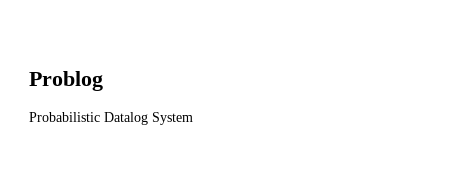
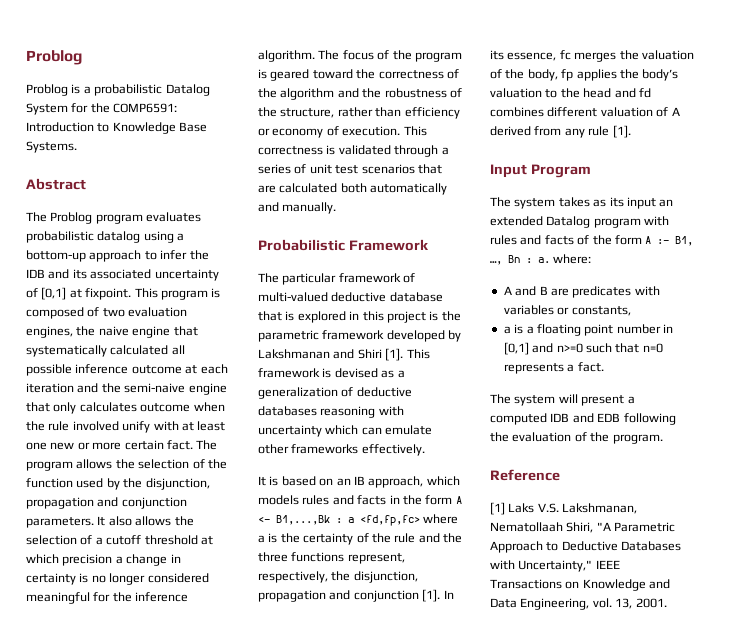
- Probabilistic Datalog System
+ Problog is a probabilistic Datalog System for the COMP6591: Introduction to Knowledge Base Systems.
+ Abstract
+ The Problog program evaluates probabilistic datalog using a bottom-up approach to infer the IDB and its associated uncertainty of [0,1] at fixpoint. This program is composed of two evaluation engines, the naive engine that systematically calculated all possible inference outcome at each iteration and the semi-naive engine that only calculates outcome when the rule involved unify with at least one new or more certain fact. The program allows the selection of the function used by the disjunction, propagation and conjunction parameters. It also allows the selection of a cutoff threshold at which precision a change in certainty is no longer considered meaningful for the inference algorithm. The focus of the program is geared toward the correctness of the algorithm and the robustness of the structure, rather than efficiency or economy of execution. This correctness is validated through a series of unit test scenarios that are calculated both automatically and manually.
+ Probabilistic Framework
+ The particular framework of multi-valued deductive database that is explored in this project is the parametric framework developed by Lakshmanan and Shiri [1]. This framework is devised as a generalization of deductive databases reasoning with uncertainty which can emulate other frameworks effectively.
+ It is based on an IB approach, which models rules and facts in the form A <- B1,...,Bk : a <fd,fp,fc> where a is the certainty of the rule and the three functions represent, respectively, the disjunction, propagation and conjunction [1]. In its essence, fc merges the valuation of the body, fp applies the body’s valuation to the head and fd combines different valuation of A derived from any rule [1].
+ Input Program
+ The system takes as its input an extended Datalog program with rules and facts of the form A :- B1, …, Bn : a. where:
+ A and B are predicates with variables or constants,
+ a is a floating point number in [0,1] and n>=0 such that n=0 represents a fact.
+ The system will present a computed IDB and EDB following the evaluation of the program.
+ Reference
+ [1] Laks V.S. Lakshmanan, Nematollaah Shiri, "A Parametric Approach to Deductive Databases with Uncertainty," IEEE Transactions on Knowledge and Data Engineering, vol. 13, 2001.

